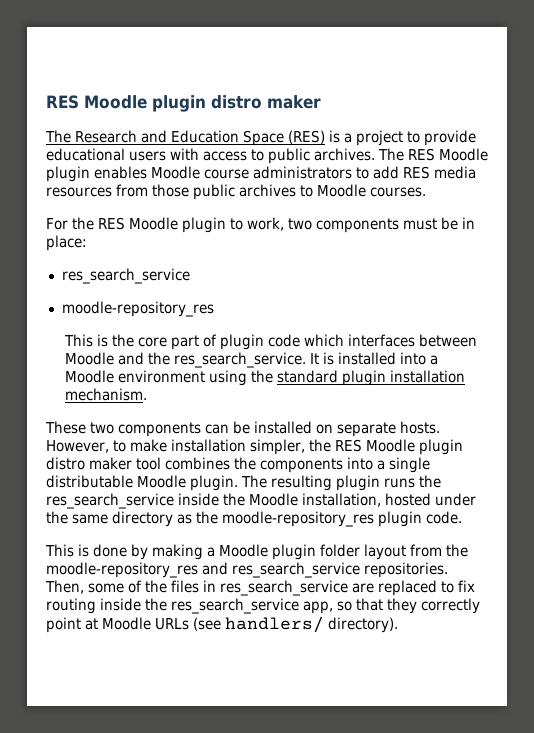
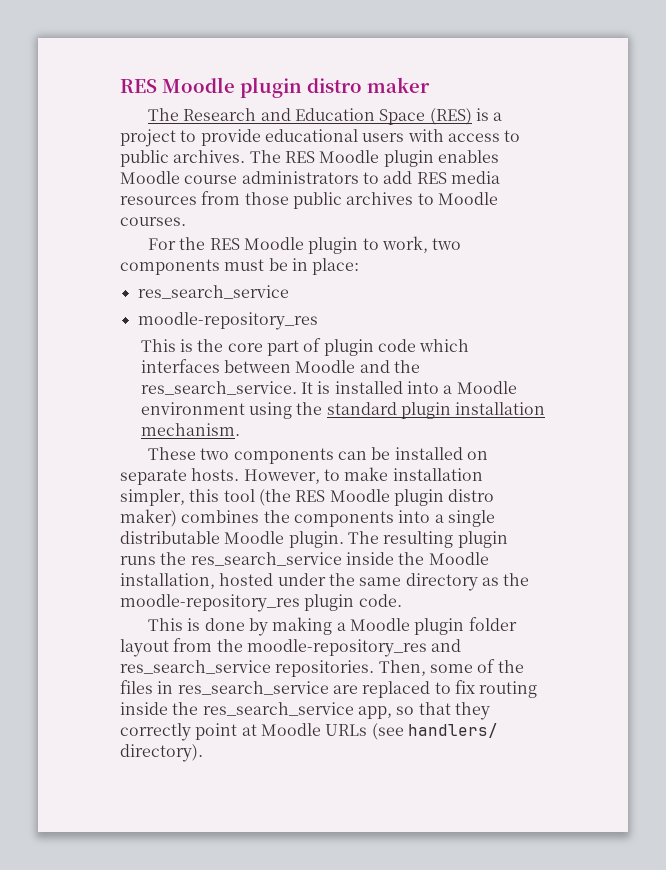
- However, to make installation simpler, the RES Moodle plugin distro maker tool combines the components into a single distributable Moodle plugin.
+ However, to make installation simpler, this tool (the RES Moodle plugin distro maker) combines the components into a single distributable Moodle plugin.

